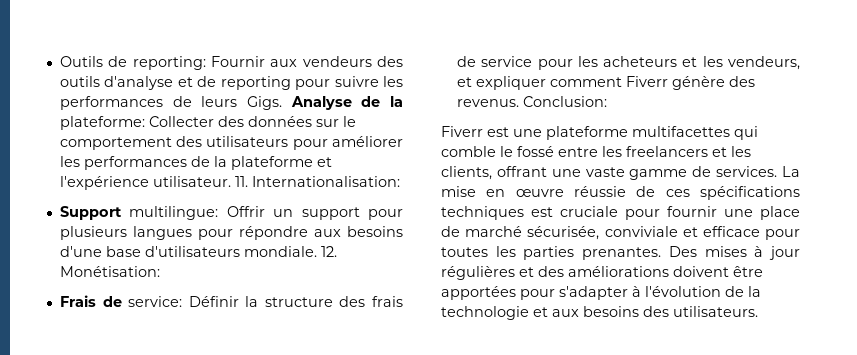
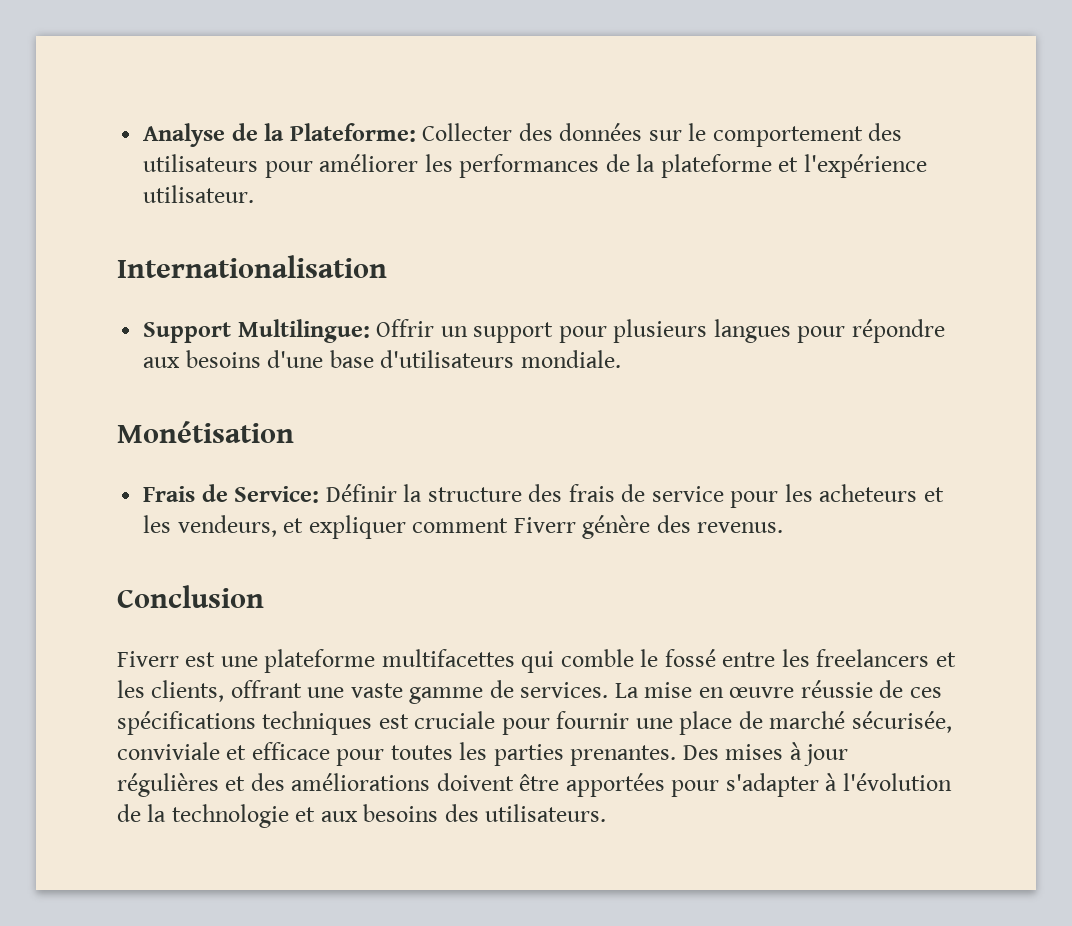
- Outils de reporting: Fournir aux vendeurs des outils d'analyse et de reporting pour suivre les performances de leurs Gigs. Analyse de la plateforme: Collecter des données sur le comportement des utilisateurs pour améliorer les performances de la plateforme et l'expérience utilisateur. 11. Internationalisation:
+ Analyse de la Plateforme: Collecter des données sur le comportement des utilisateurs pour améliorer les performances de la plateforme et l'expérience utilisateur.
+ Internationalisation
- Support multilingue: Offrir un support pour plusieurs langues pour répondre aux besoins d'une base d'utilisateurs mondiale. 12. Monétisation:
+ Support Multilingue: Offrir un support pour plusieurs langues pour répondre aux besoins d'une base d'utilisateurs mondiale.
+ Monétisation
- Frais de service: Définir la structure des frais de service pour les acheteurs et les vendeurs, et expliquer comment Fiverr génère des revenus. Conclusion:
+ Frais de Service: Définir la structure des frais de service pour les acheteurs et les vendeurs, et expliquer comment Fiverr génère des revenus.
+ Conclusion

